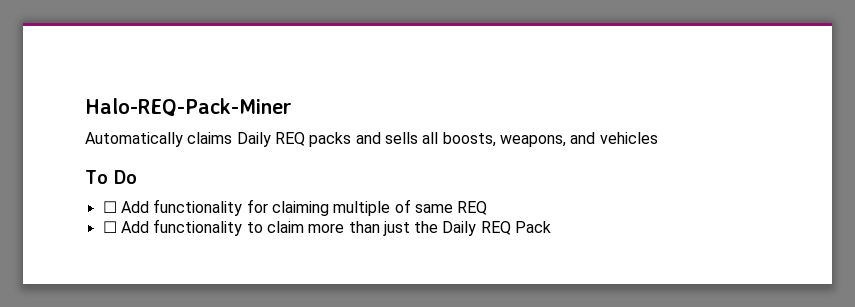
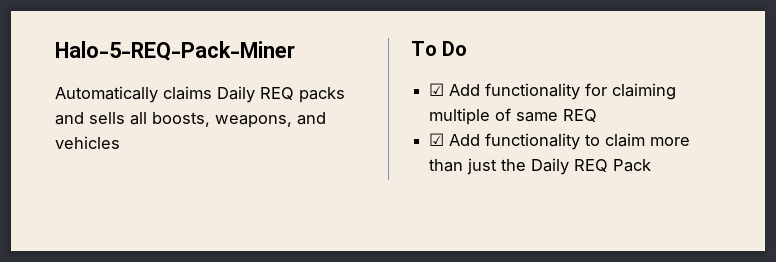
- Halo-REQ-Pack-Miner
+ Halo-5-REQ-Pack-Miner
- ☐ Add functionality for claiming multiple of same REQ
+ ☑ Add functionality for claiming multiple of same REQ
- ☐ Add functionality to claim more than just the Daily REQ Pack
+ ☑ Add functionality to claim more than just the Daily REQ Pack

